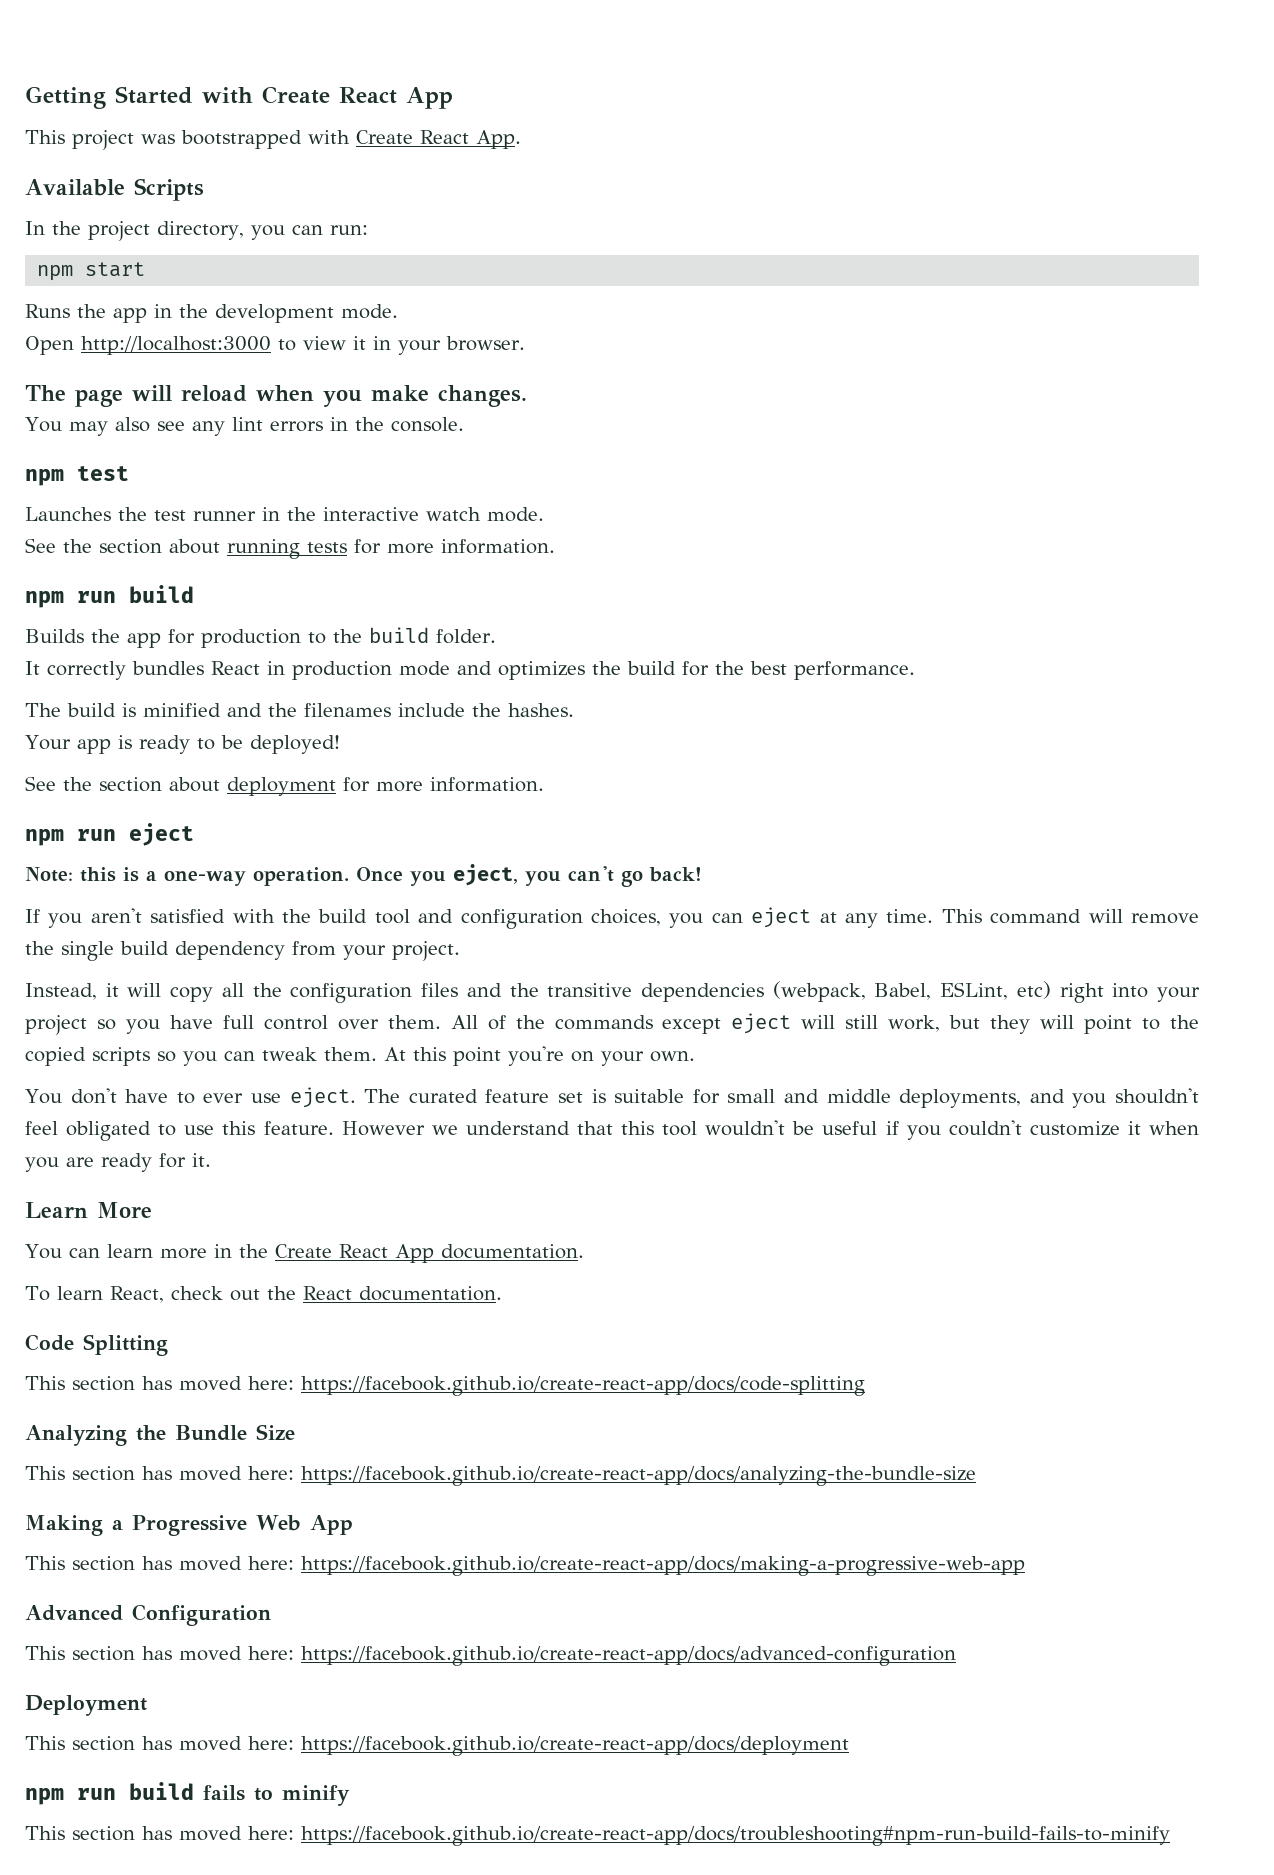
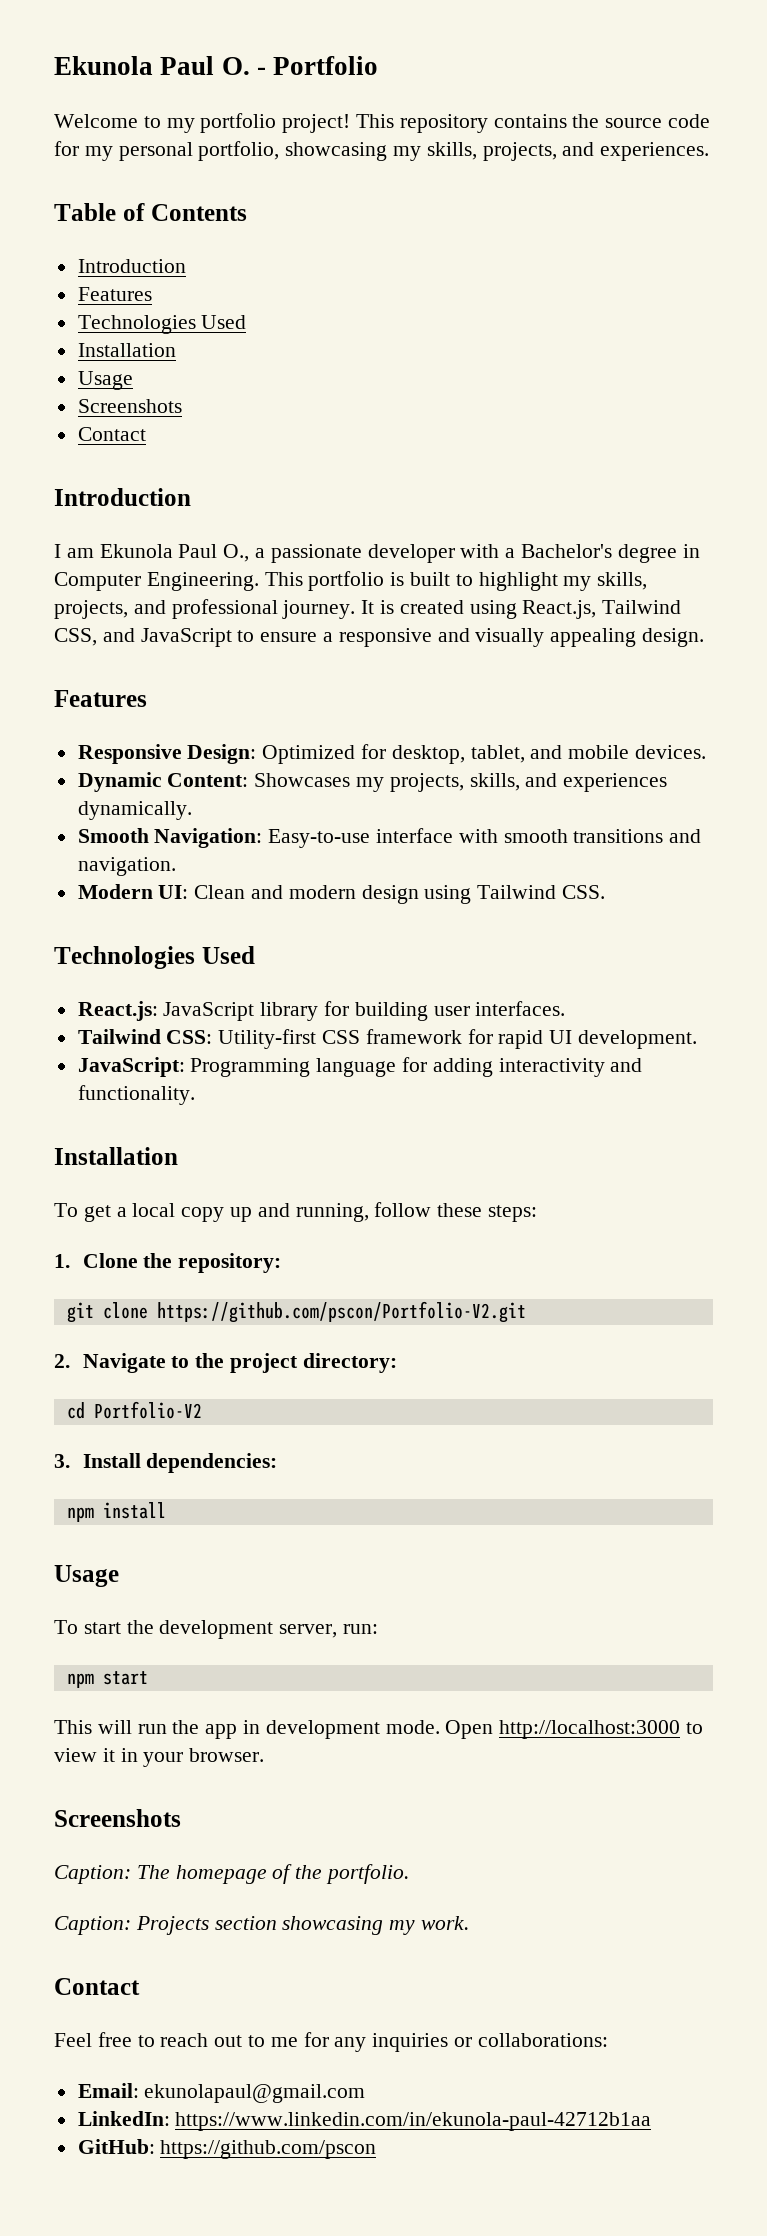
- Getting Started with Create React App
- This project was bootstrapped with Create React App.
- Available Scripts
- In the project directory, you can run:
+ Ekunola Paul O. - Portfolio
+ Welcome to my portfolio project! This repository contains the source code for my personal portfolio, showcasing my skills, projects, and experiences.
+ Table of Contents
+ Introduction
+ Features
+ Technologies Used
+ Installation
+ Usage
+ Screenshots
+ Contact
+ Introduction
+ I am Ekunola Paul O., a passionate developer with a Bachelor's degree in Computer Engineering. This portfolio is built to highlight my skills, projects, and professional journey. It is created using React.js, Tailwind CSS, and JavaScript to ensure a responsive and visually appealing design.
+ Features
+ Responsive Design: Optimized for desktop, tablet, and mobile devices.
+ Dynamic Content: Showcases my projects, skills, and experiences dynamically.
+ Smooth Navigation: Easy-to-use interface with smooth transitions and navigation.
+ Modern UI: Clean and modern design using Tailwind CSS.
+ Technologies Used
+ React.js: JavaScript library for building user interfaces.
+ Tailwind CSS: Utility-first CSS framework for rapid UI development.
+ JavaScript: Programming language for adding interactivity and functionality.
+ Installation
+ To get a local copy up and running, follow these steps:
+ 1. Clone the repository:
+ git clone https://github.com/pscon/Portfolio-V2.git
+ 2. Navigate to the project directory:
+ cd Portfolio-V2
+ 3. Install dependencies:
+ npm install
+ Usage
+ To start the development server, run:
- Runs the app in the development mode.
- Open http://localhost:3000 to view it in your browser.
- The page will reload when you make changes.
- You may also see any lint errors in the console.
- npm test
- Launches the test runner in the interactive watch mode.
- See the section about running tests for more information.
- npm run build
- Builds the app for production to the build folder.
- It correctly bundles React in production mode and optimizes the build for the best performance.
- The build is minified and the filenames include the hashes.
- Your app is ready to be deployed!
- See the section about deployment for more information.
- npm run eject
- Note: this is a one-way operation. Once you eject, you can't go back!
- If you aren't satisfied with the build tool and configuration choices, you can eject at any time. This command will remove the single build dependency from your project.
- Instead, it will copy all the configuration files and the transitive dependencies (webpack, Babel, ESLint, etc) right into your project so you have full control over them. All of the commands except eject will still work, but they will point to the copied scripts so you can tweak them. At this point you're on your own.
- You don't have to ever use eject. The curated feature set is suitable for small and middle deployments, and you shouldn't feel obligated to use this feature. However we understand that this tool wouldn't be useful if you couldn't customize it when you are ready for it.
- Learn More
- You can learn more in the Create React App documentation.
- To learn React, check out the React documentation.
- Code Splitting
- This section has moved here: https://facebook.github.io/create-react-app/docs/code-splitting
- Analyzing the Bundle Size
- This section has moved here: https://facebook.github.io/create-react-app/docs/analyzing-the-bundle-size
- Making a Progressive Web App
- This section has moved here: https://facebook.github.io/create-react-app/docs/making-a-progressive-web-app
- Advanced Configuration
- This section has moved here: https://facebook.github.io/create-react-app/docs/advanced-configuration
- Deployment
- This section has moved here: https://facebook.github.io/create-react-app/docs/deployment
- npm run build fails to minify
- This section has moved here: https://facebook.github.io/create-react-app/docs/troubleshooting#npm-run-build-fails-to-minify
+ This will run the app in development mode. Open http://localhost:3000 to view it in your browser.
+ Screenshots
+ Caption: The homepage of the portfolio.
+ Caption: Projects section showcasing my work.
+ Contact
+ Feel free to reach out to me for any inquiries or collaborations:
+ Email: ekunolapaul@gmail.com
+ LinkedIn: https://www.linkedin.com/in/ekunola-paul-42712b1aa
+ GitHub: https://github.com/pscon

